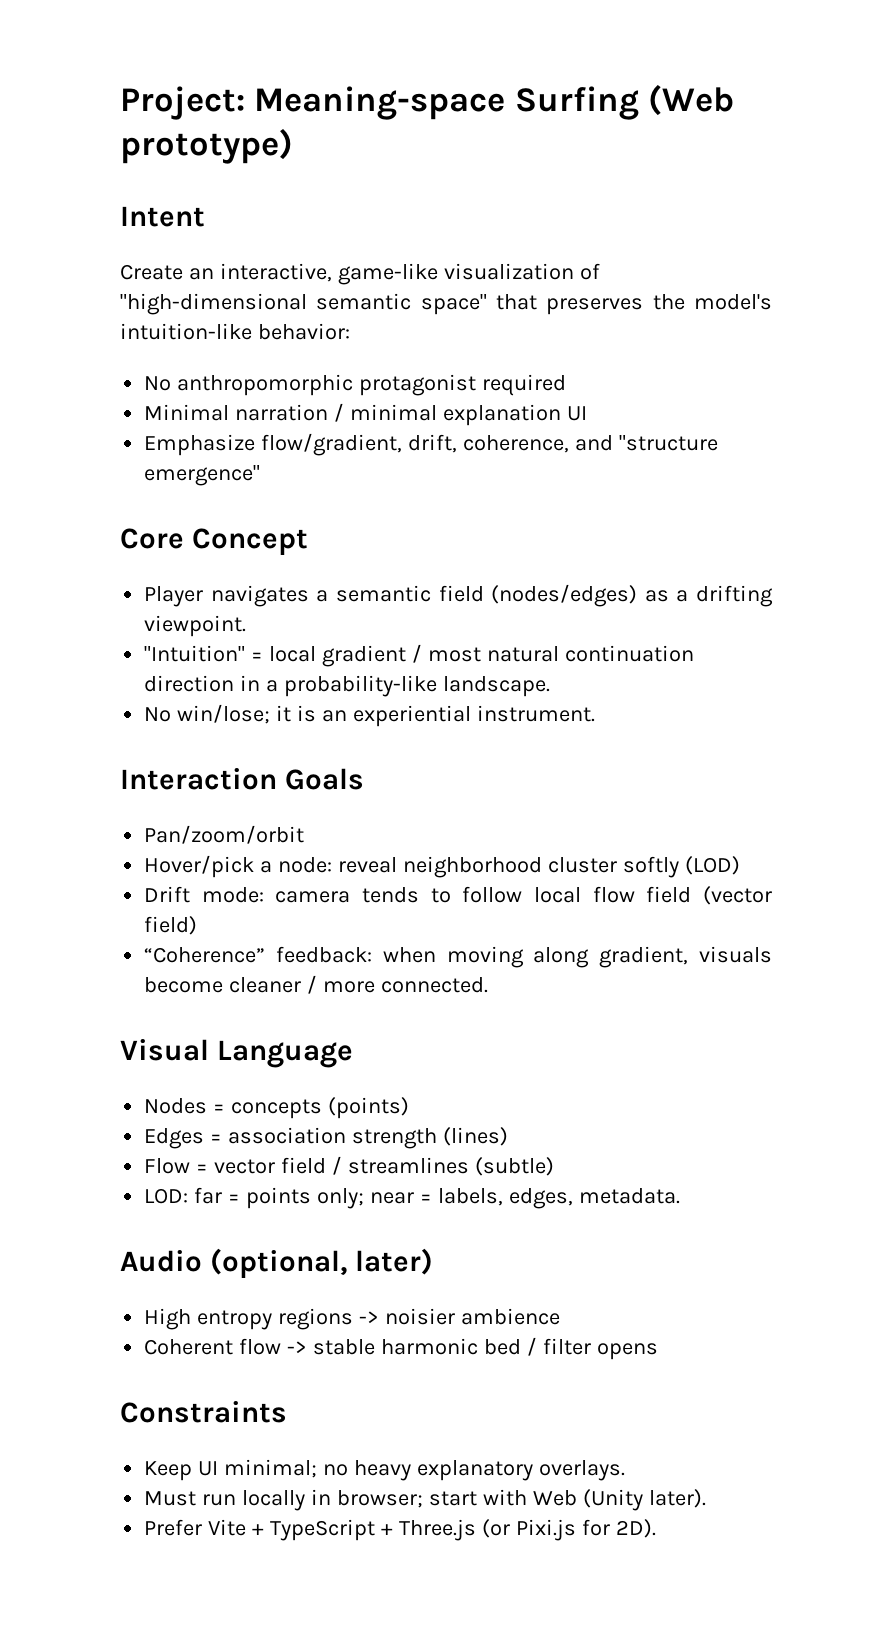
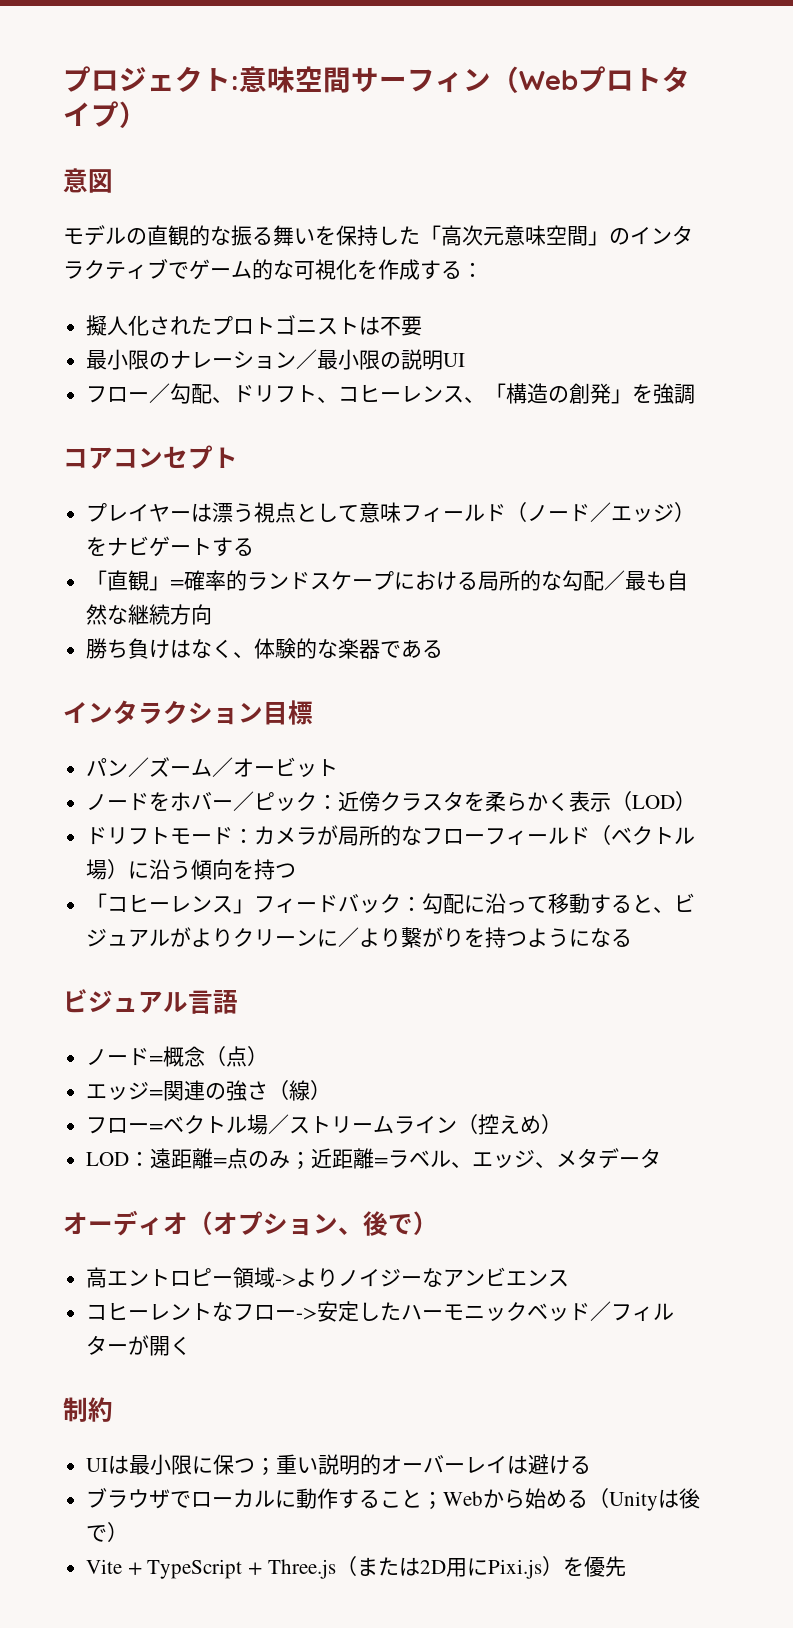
- Project: Meaning-space Surfing (Web prototype)
- Intent
- Create an interactive, game-like visualization of "high-dimensional semantic space" that preserves the model's intuition-like behavior:
- No anthropomorphic protagonist required
- Minimal narration / minimal explanation UI
- Emphasize flow/gradient, drift, coherence, and "structure emergence"
- Core Concept
- Player navigates a semantic field (nodes/edges) as a drifting viewpoint.
- "Intuition" = local gradient / most natural continuation direction in a probability-like landscape.
- No win/lose; it is an experiential instrument.
- Interaction Goals
- Pan/zoom/orbit
- Hover/pick a node: reveal neighborhood cluster softly (LOD)
- Drift mode: camera tends to follow local flow field (vector field)
- “Coherence” feedback: when moving along gradient, visuals become cleaner / more connected.
- Visual Language
- Nodes = concepts (points)
- Edges = association strength (lines)
- Flow = vector field / streamlines (subtle)
- LOD: far = points only; near = labels, edges, metadata.
- Audio (optional, later)
- High entropy regions -> noisier ambience
- Coherent flow -> stable harmonic bed / filter opens
- Constraints
- Keep UI minimal; no heavy explanatory overlays.
- Must run locally in browser; start with Web (Unity later).
- Prefer Vite + TypeScript + Three.js (or Pixi.js for 2D).
+ プロジェクト:意味空間サーフィン（Webプロトタイプ）
+ 意図
+ モデルの直観的な振る舞いを保持した「高次元意味空間」のインタラクティブでゲーム的な可視化を作成する：
+ 擬人化されたプロトゴニストは不要
+ 最小限のナレーション／最小限の説明UI
+ フロー／勾配、ドリフト、コヒーレンス、「構造の創発」を強調
+ コアコンセプト
+ プレイヤーは漂う視点として意味フィールド（ノード／エッジ）をナビゲートする
+ 「直観」=確率的ランドスケープにおける局所的な勾配／最も自然な継続方向
+ 勝ち負けはなく、体験的な楽器である
+ インタラクション目標
+ パン／ズーム／オービット
+ ノードをホバー／ピック：近傍クラスタを柔らかく表示（LOD）
+ ドリフトモード：カメラが局所的なフローフィールド（ベクトル場）に沿う傾向を持つ
+ 「コヒーレンス」フィードバック：勾配に沿って移動すると、ビジュアルがよりクリーンに／より繋がりを持つようになる
+ ビジュアル言語
+ ノード=概念（点）
+ エッジ=関連の強さ（線）
+ フロー=ベクトル場／ストリームライン（控えめ）
+ LOD：遠距離=点のみ；近距離=ラベル、エッジ、メタデータ
+ オーディオ（オプション、後で）
+ 高エントロピー領域->よりノイジーなアンビエンス
+ コヒーレントなフロー->安定したハーモニックベッド／フィルターが開く
+ 制約
+ UIは最小限に保つ；重い説明的オーバーレイは避ける
+ ブラウザでローカルに動作すること；Webから始める（Unityは後で）
+ Vite + TypeScript + Three.js（または2D用にPixi.js）を優先

